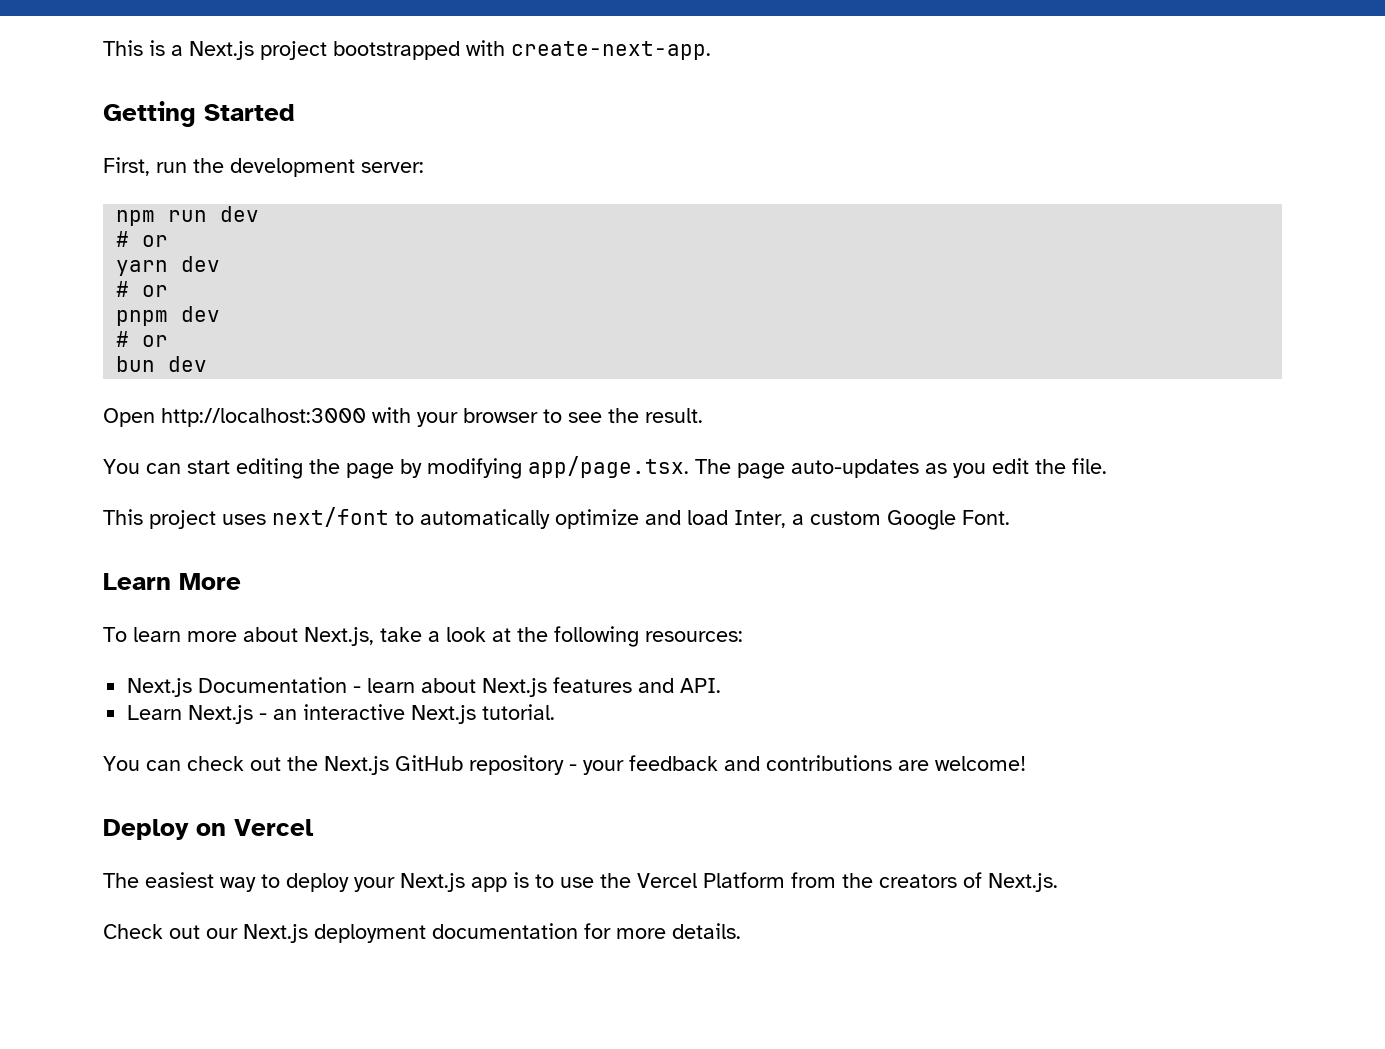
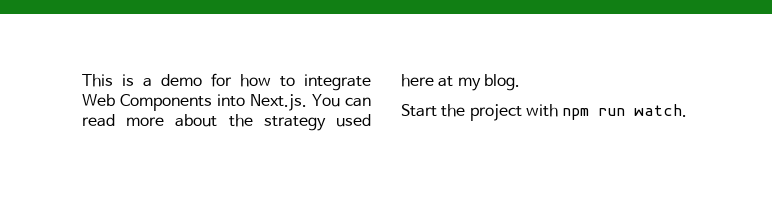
- This is a Next.js project bootstrapped with create-next-app.
- Getting Started
- First, run the development server:
- npm run dev
- # or
- yarn dev
- # or
- pnpm dev
- # or
- bun dev
- Open http://localhost:3000 with your browser to see the result.
- You can start editing the page by modifying app/page.tsx. The page auto-updates as you edit the file.
- This project uses next/font to automatically optimize and load Inter, a custom Google Font.
- Learn More
- To learn more about Next.js, take a look at the following resources:
- Next.js Documentation - learn about Next.js features and API.
- Learn Next.js - an interactive Next.js tutorial.
- You can check out the Next.js GitHub repository - your feedback and contributions are welcome!
- Deploy on Vercel
- The easiest way to deploy your Next.js app is to use the Vercel Platform from the creators of Next.js.
- Check out our Next.js deployment documentation for more details.
+ This is a demo for how to integrate Web Components into Next.js. You can read more about the strategy used here at my blog.
+ Start the project with npm run watch.

